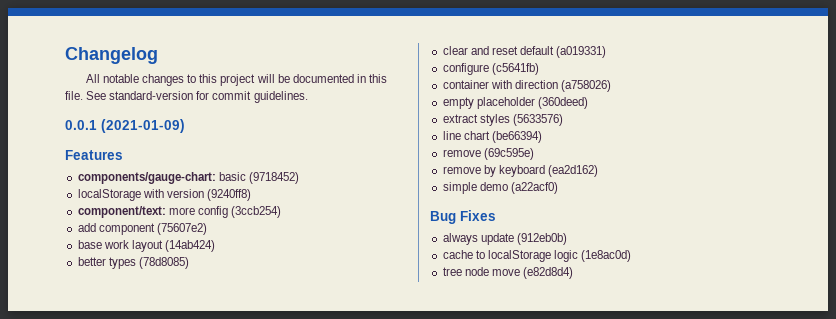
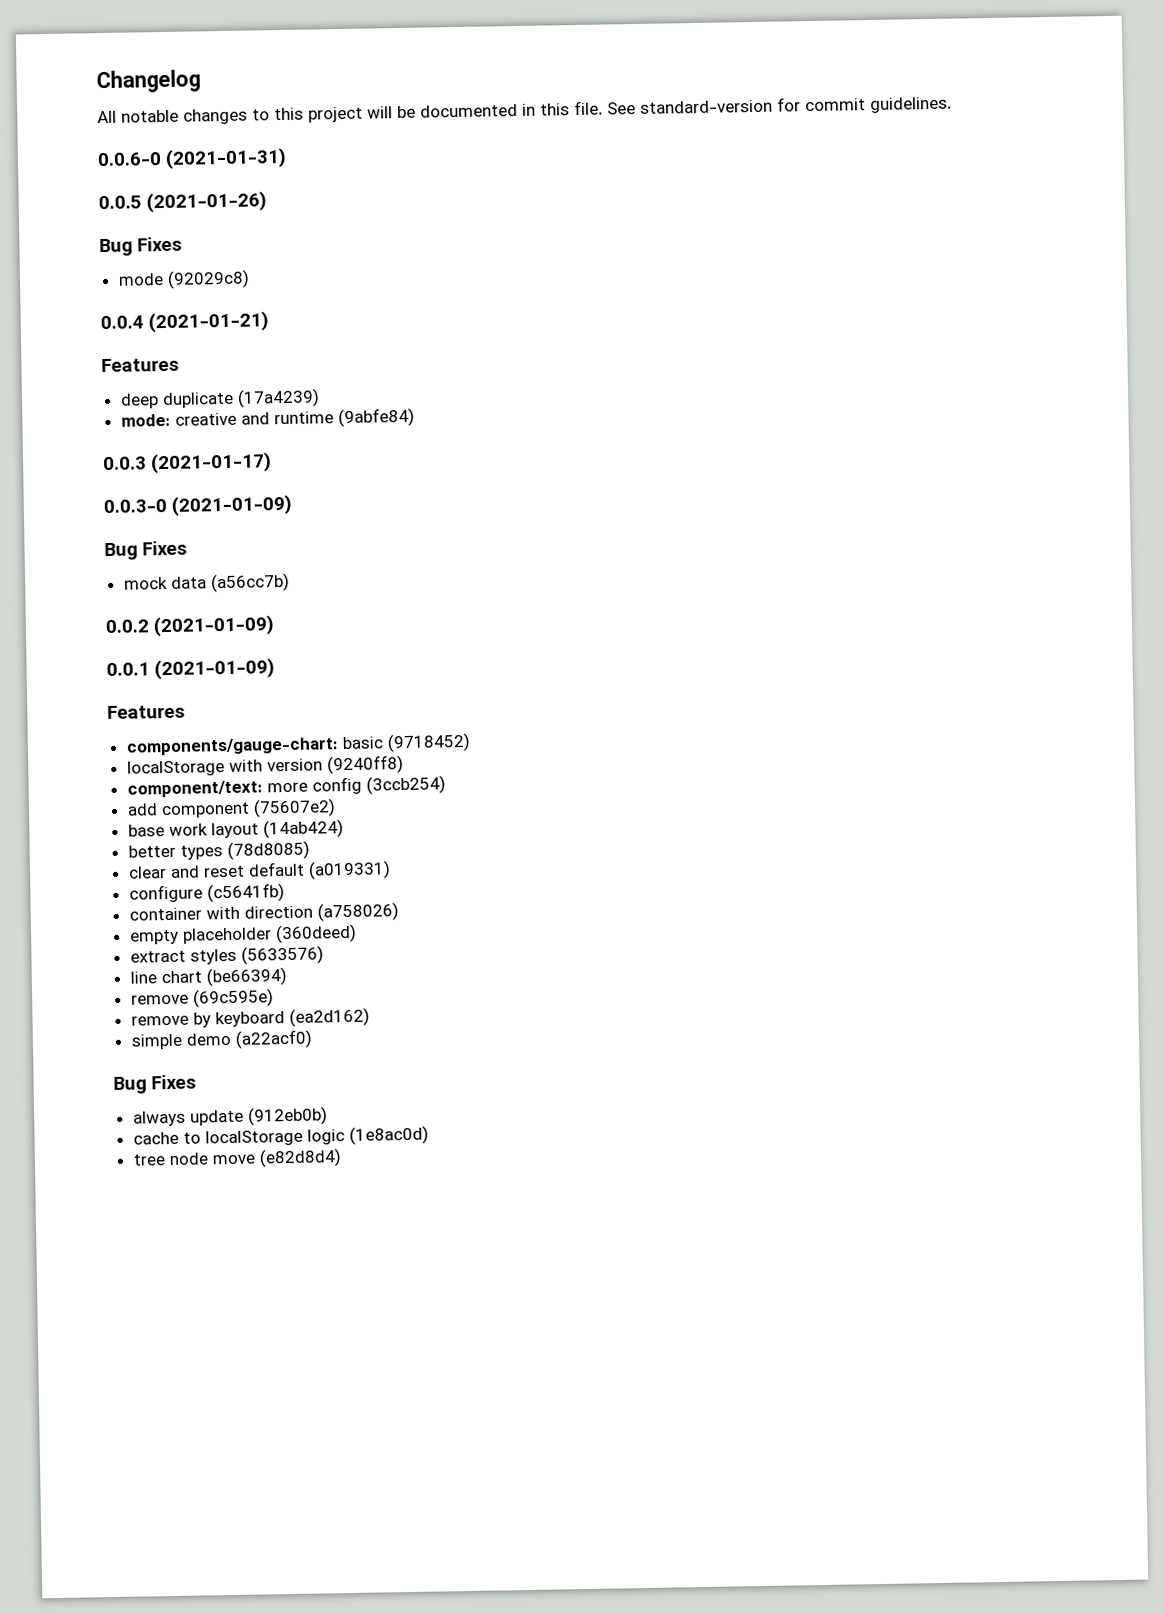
+ 0.0.6-0 (2021-01-31)
+ 0.0.5 (2021-01-26)
+ Bug Fixes
+ mode (92029c8)
+ 0.0.4 (2021-01-21)
+ Features
+ deep duplicate (17a4239)
+ mode: creative and runtime (9abfe84)
+ 0.0.3 (2021-01-17)
+ 0.0.3-0 (2021-01-09)
+ Bug Fixes
+ mock data (a56cc7b)
+ 0.0.2 (2021-01-09)

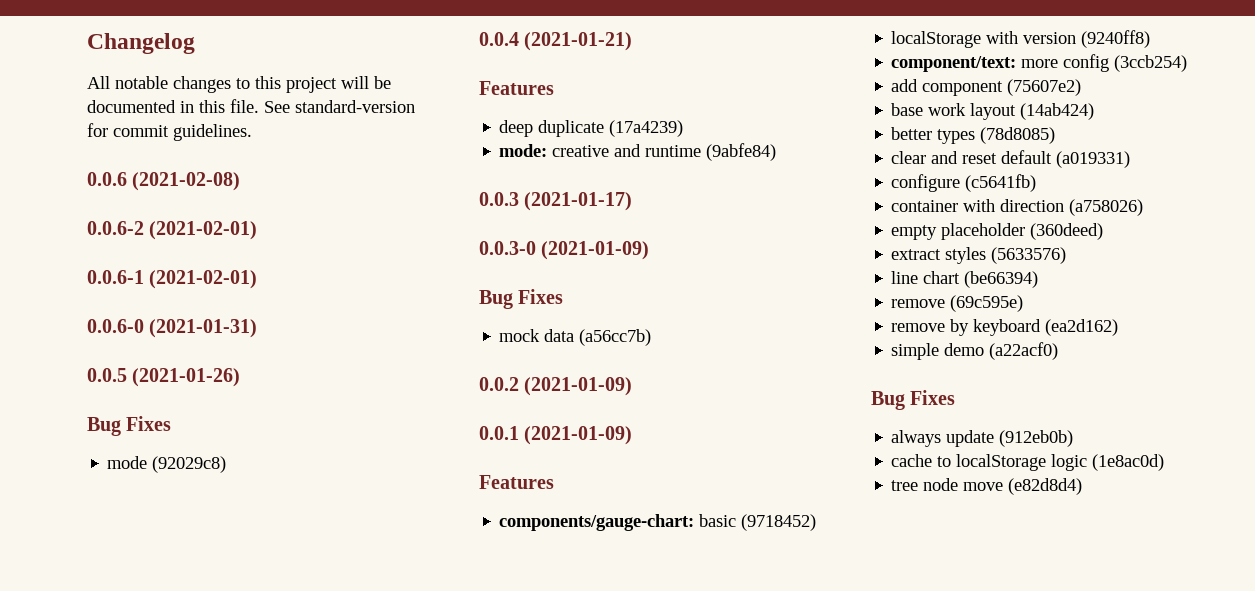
+ 0.0.6 (2021-02-08)
+ 0.0.6-2 (2021-02-01)
+ 0.0.6-1 (2021-02-01)

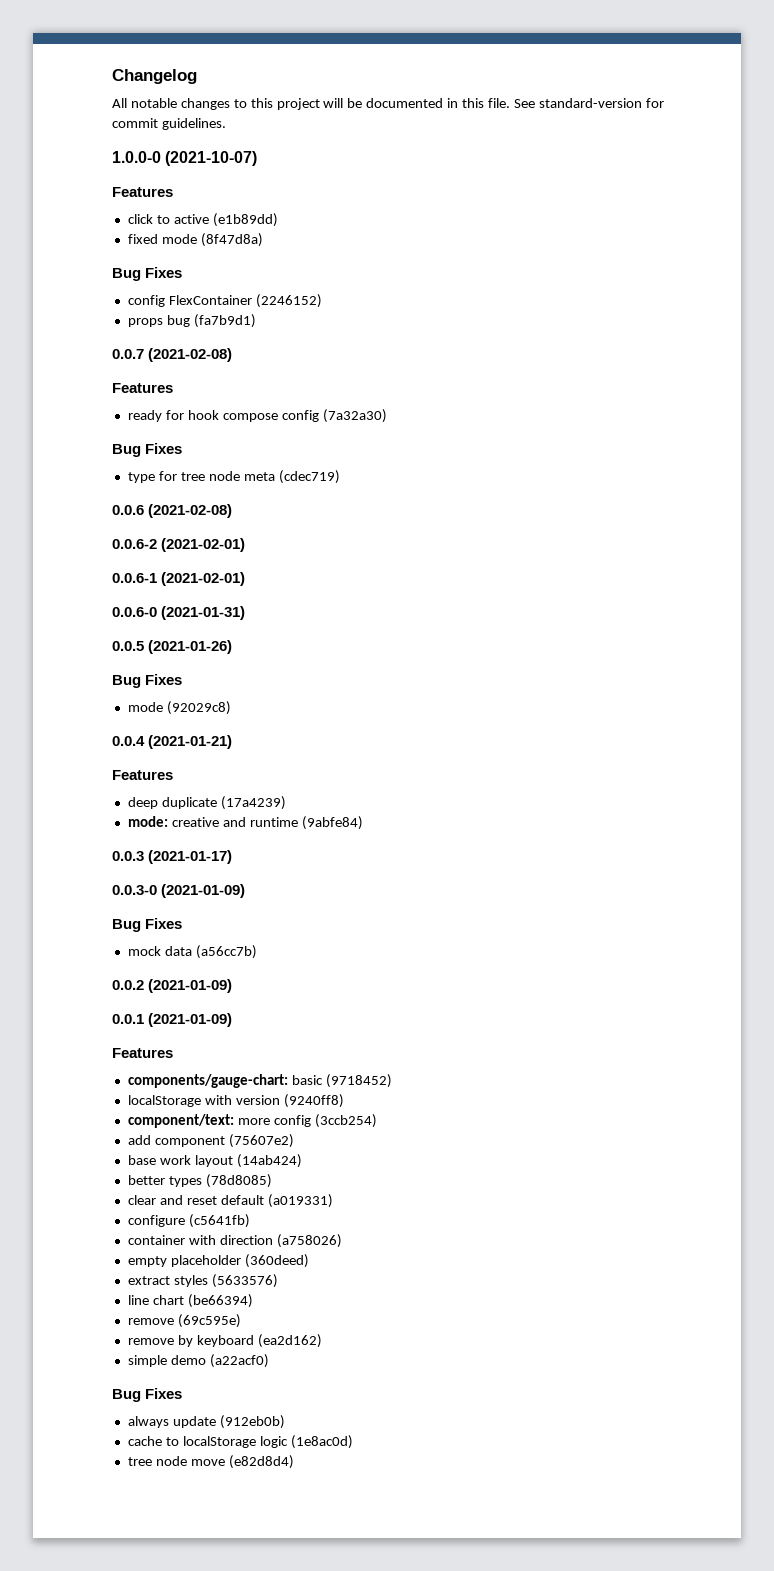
+ 1.0.0-0 (2021-10-07)
+ Features
+ click to active (e1b89dd)
+ fixed mode (8f47d8a)
+ Bug Fixes
+ config FlexContainer (2246152)
+ props bug (fa7b9d1)
+ 0.0.7 (2021-02-08)
+ Features
+ ready for hook compose config (7a32a30)
+ Bug Fixes
+ type for tree node meta (cdec719)

